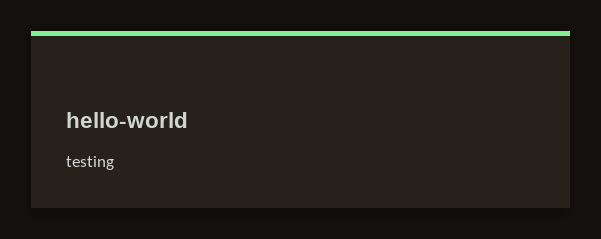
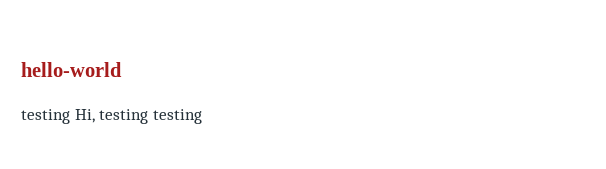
- testing
+ testing Hi, testing testing

